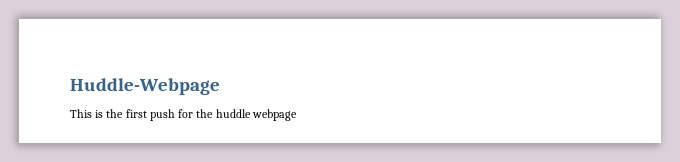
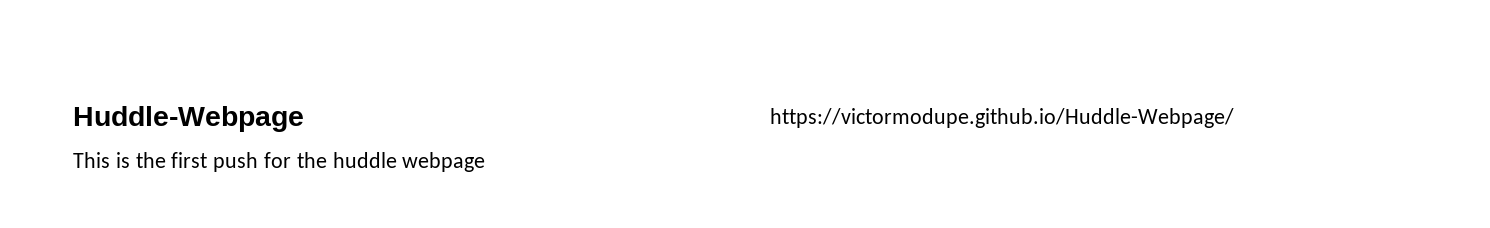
- This is the first push for the huddle webpage
+ This is the first push for the huddle webpage https://victormodupe.github.io/Huddle-Webpage/

